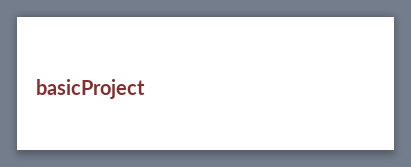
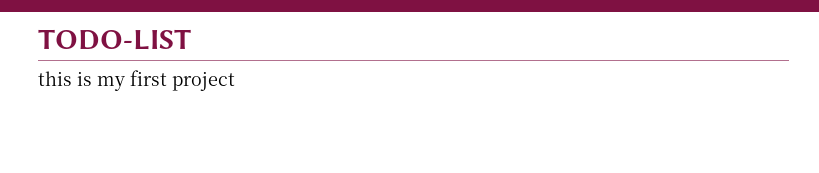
- basicProject
+ TODO-LIST
+ this is my first project

